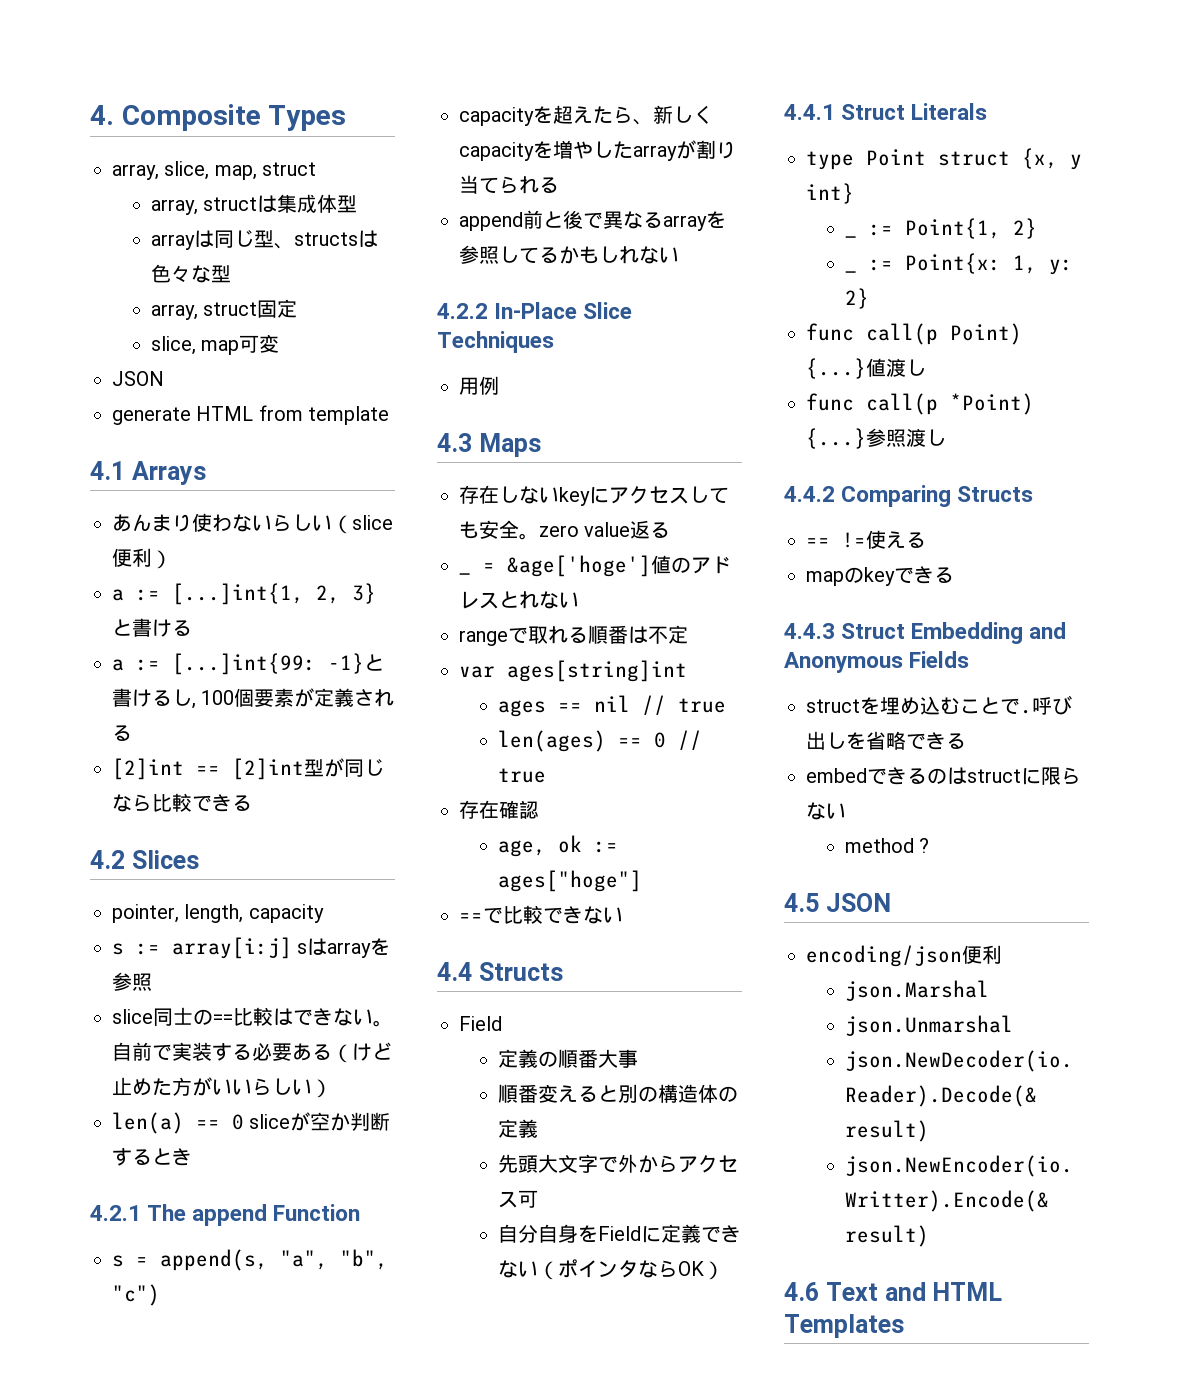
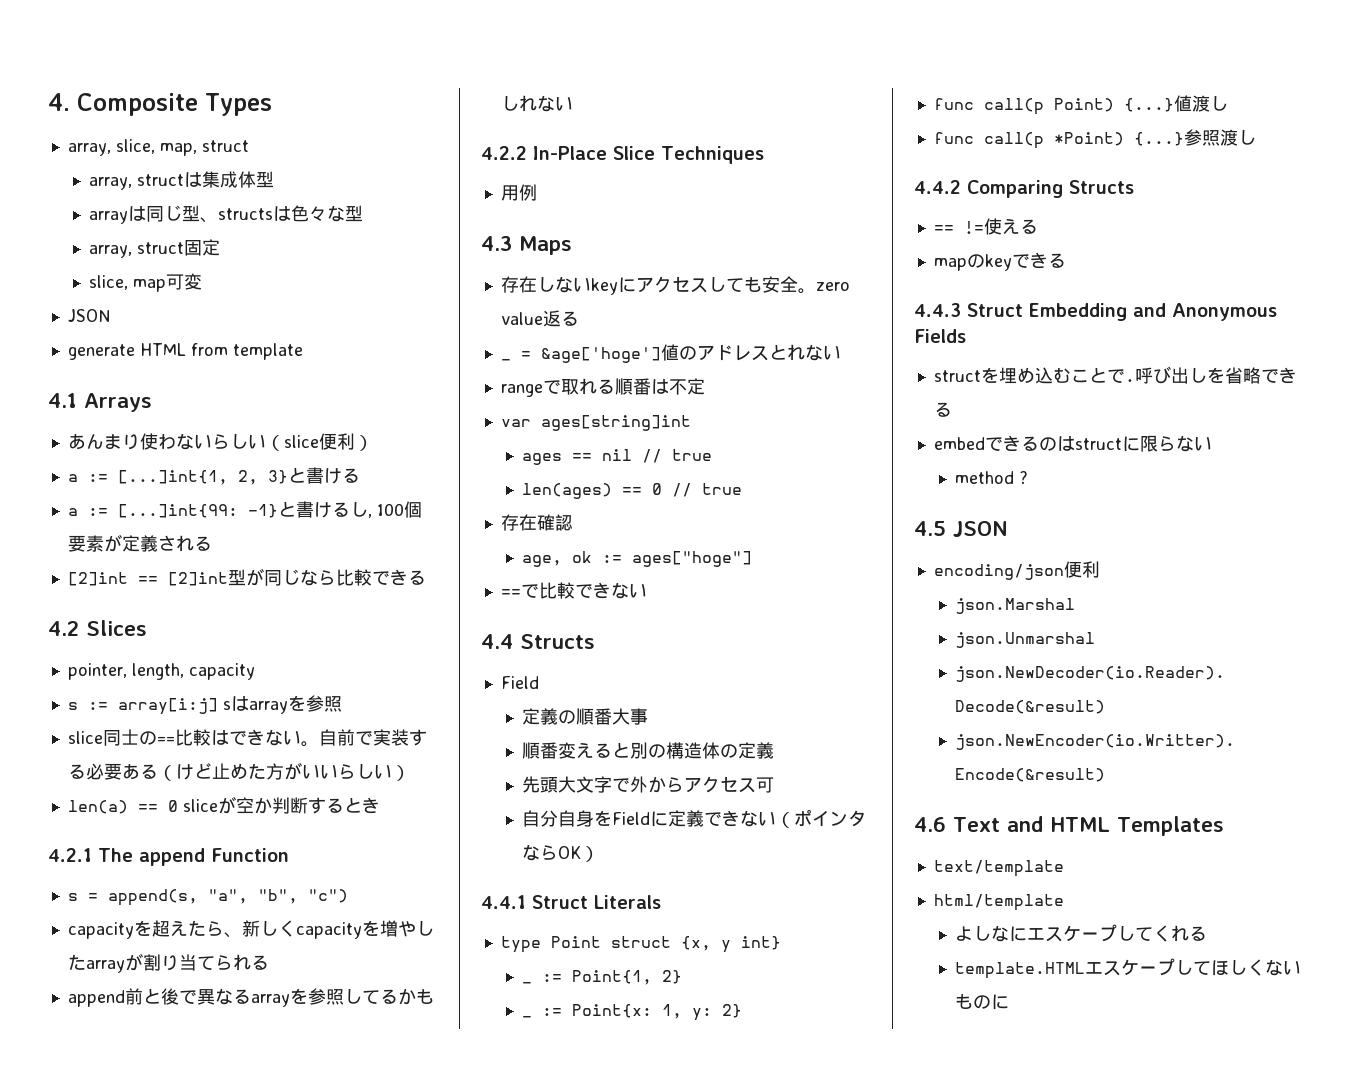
+ text/template
+ html/template
+ よしなにエスケープしてくれる
+ template.HTMLエスケープしてほしくないものに

